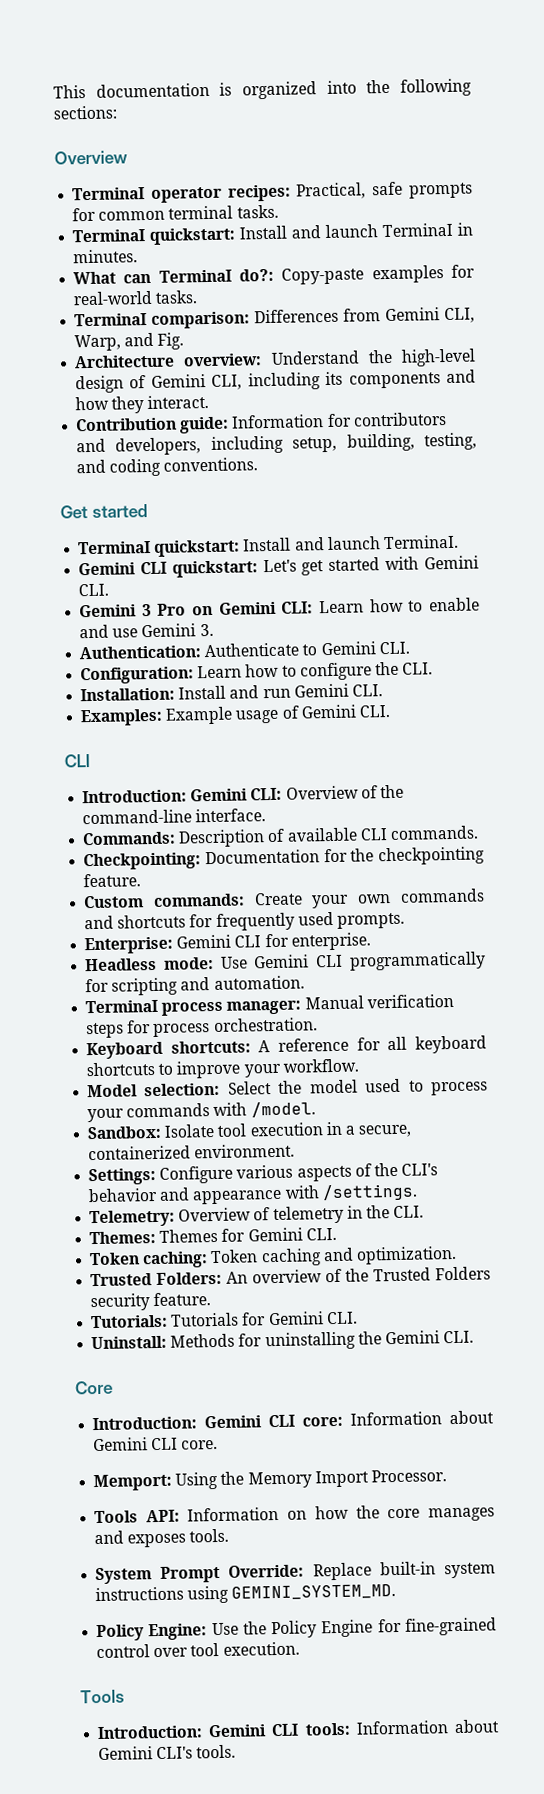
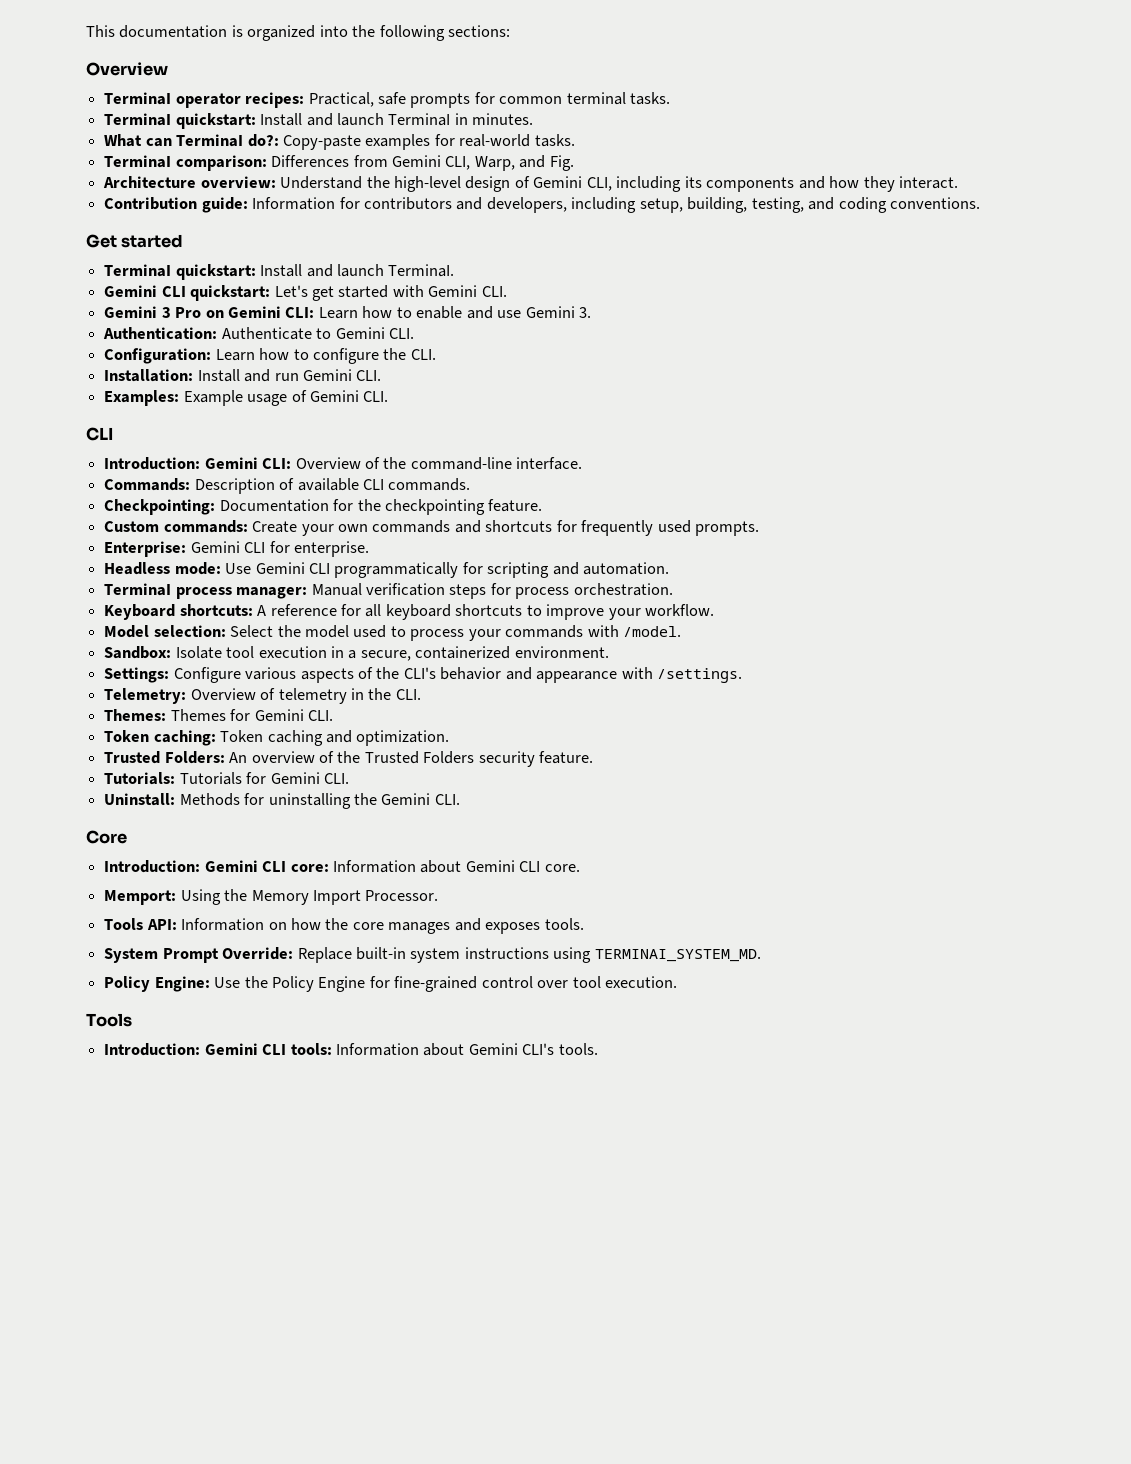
- System Prompt Override: Replace built-in system instructions using GEMINI_SYSTEM_MD.
+ System Prompt Override: Replace built-in system instructions using TERMINAI_SYSTEM_MD.

